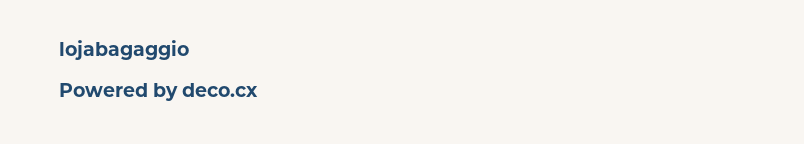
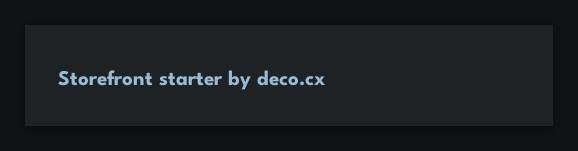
- lojabagaggio
- Powered by deco.cx
+ Storefront starter by deco.cx

